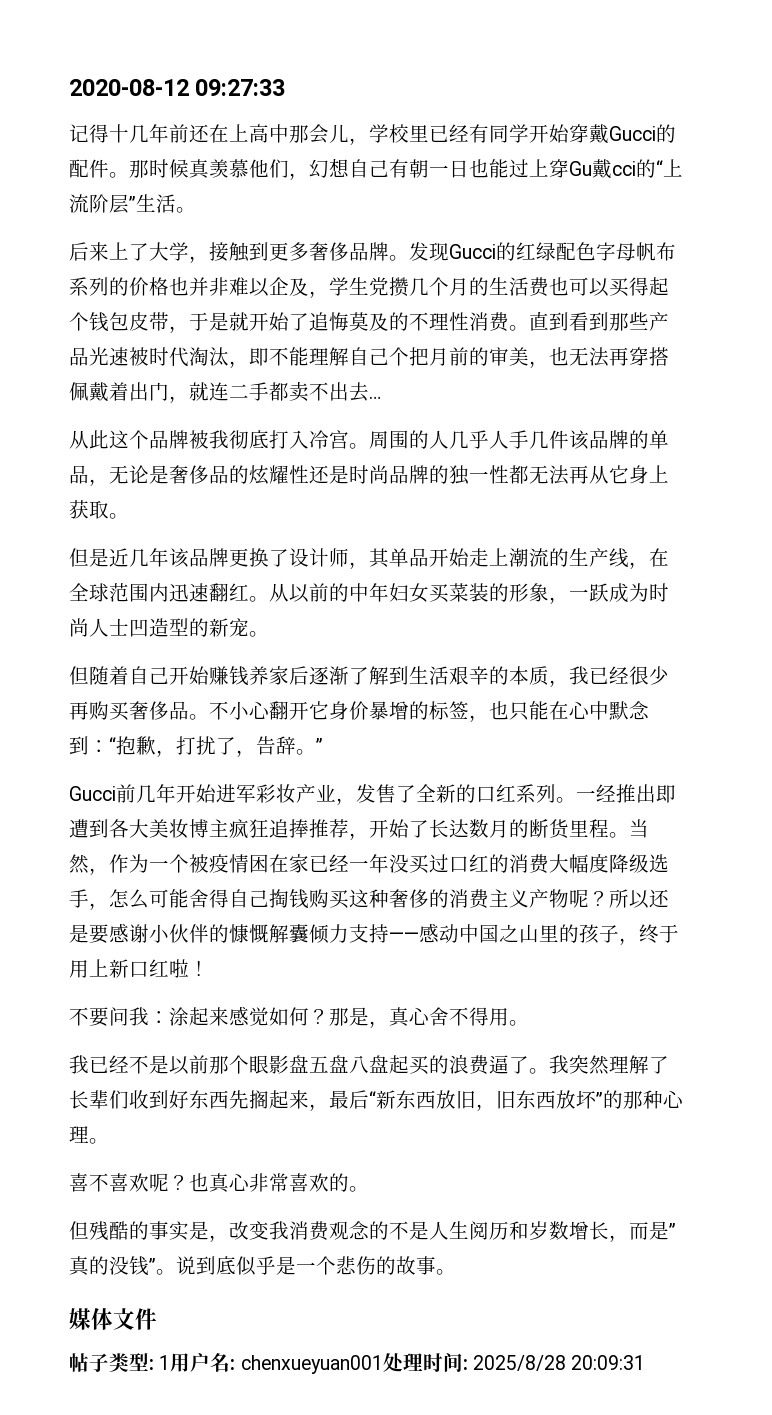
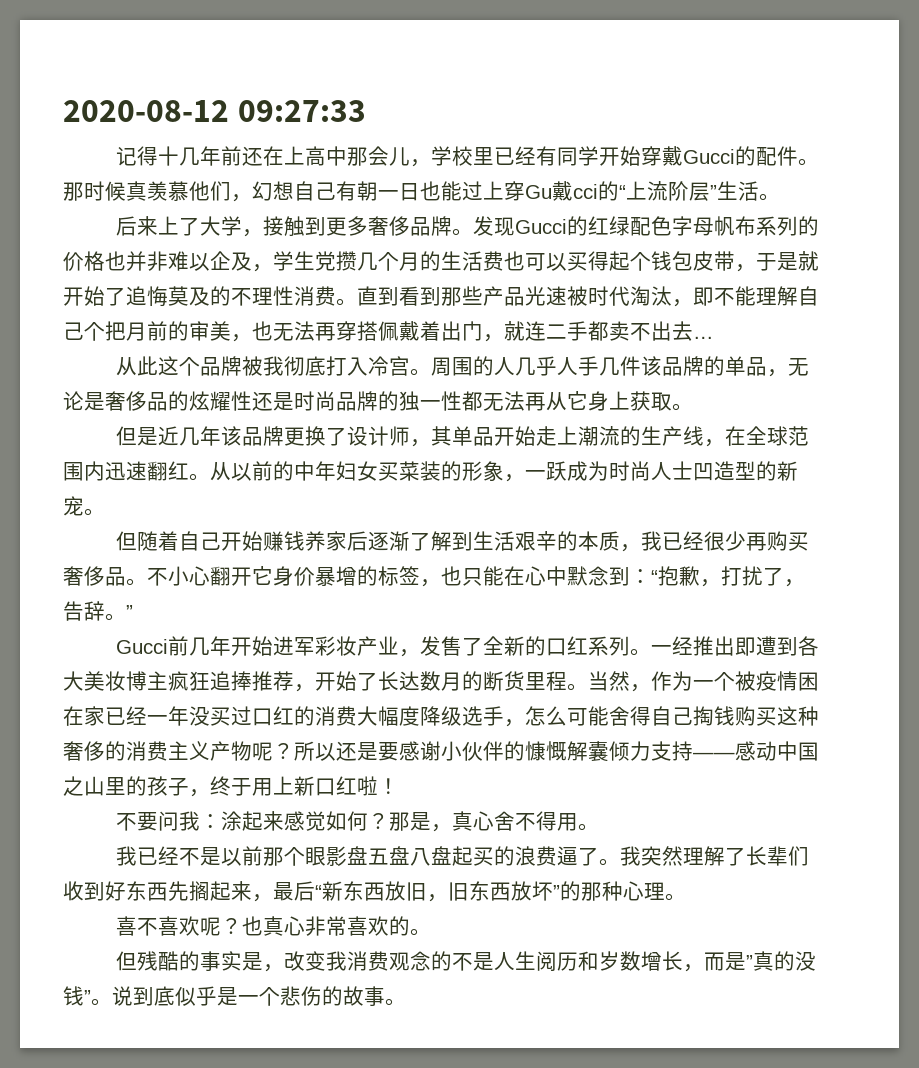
- 媒体文件
- 帖子类型: 1用户名: chenxueyuan001处理时间: 2025/8/28 20:09:31

